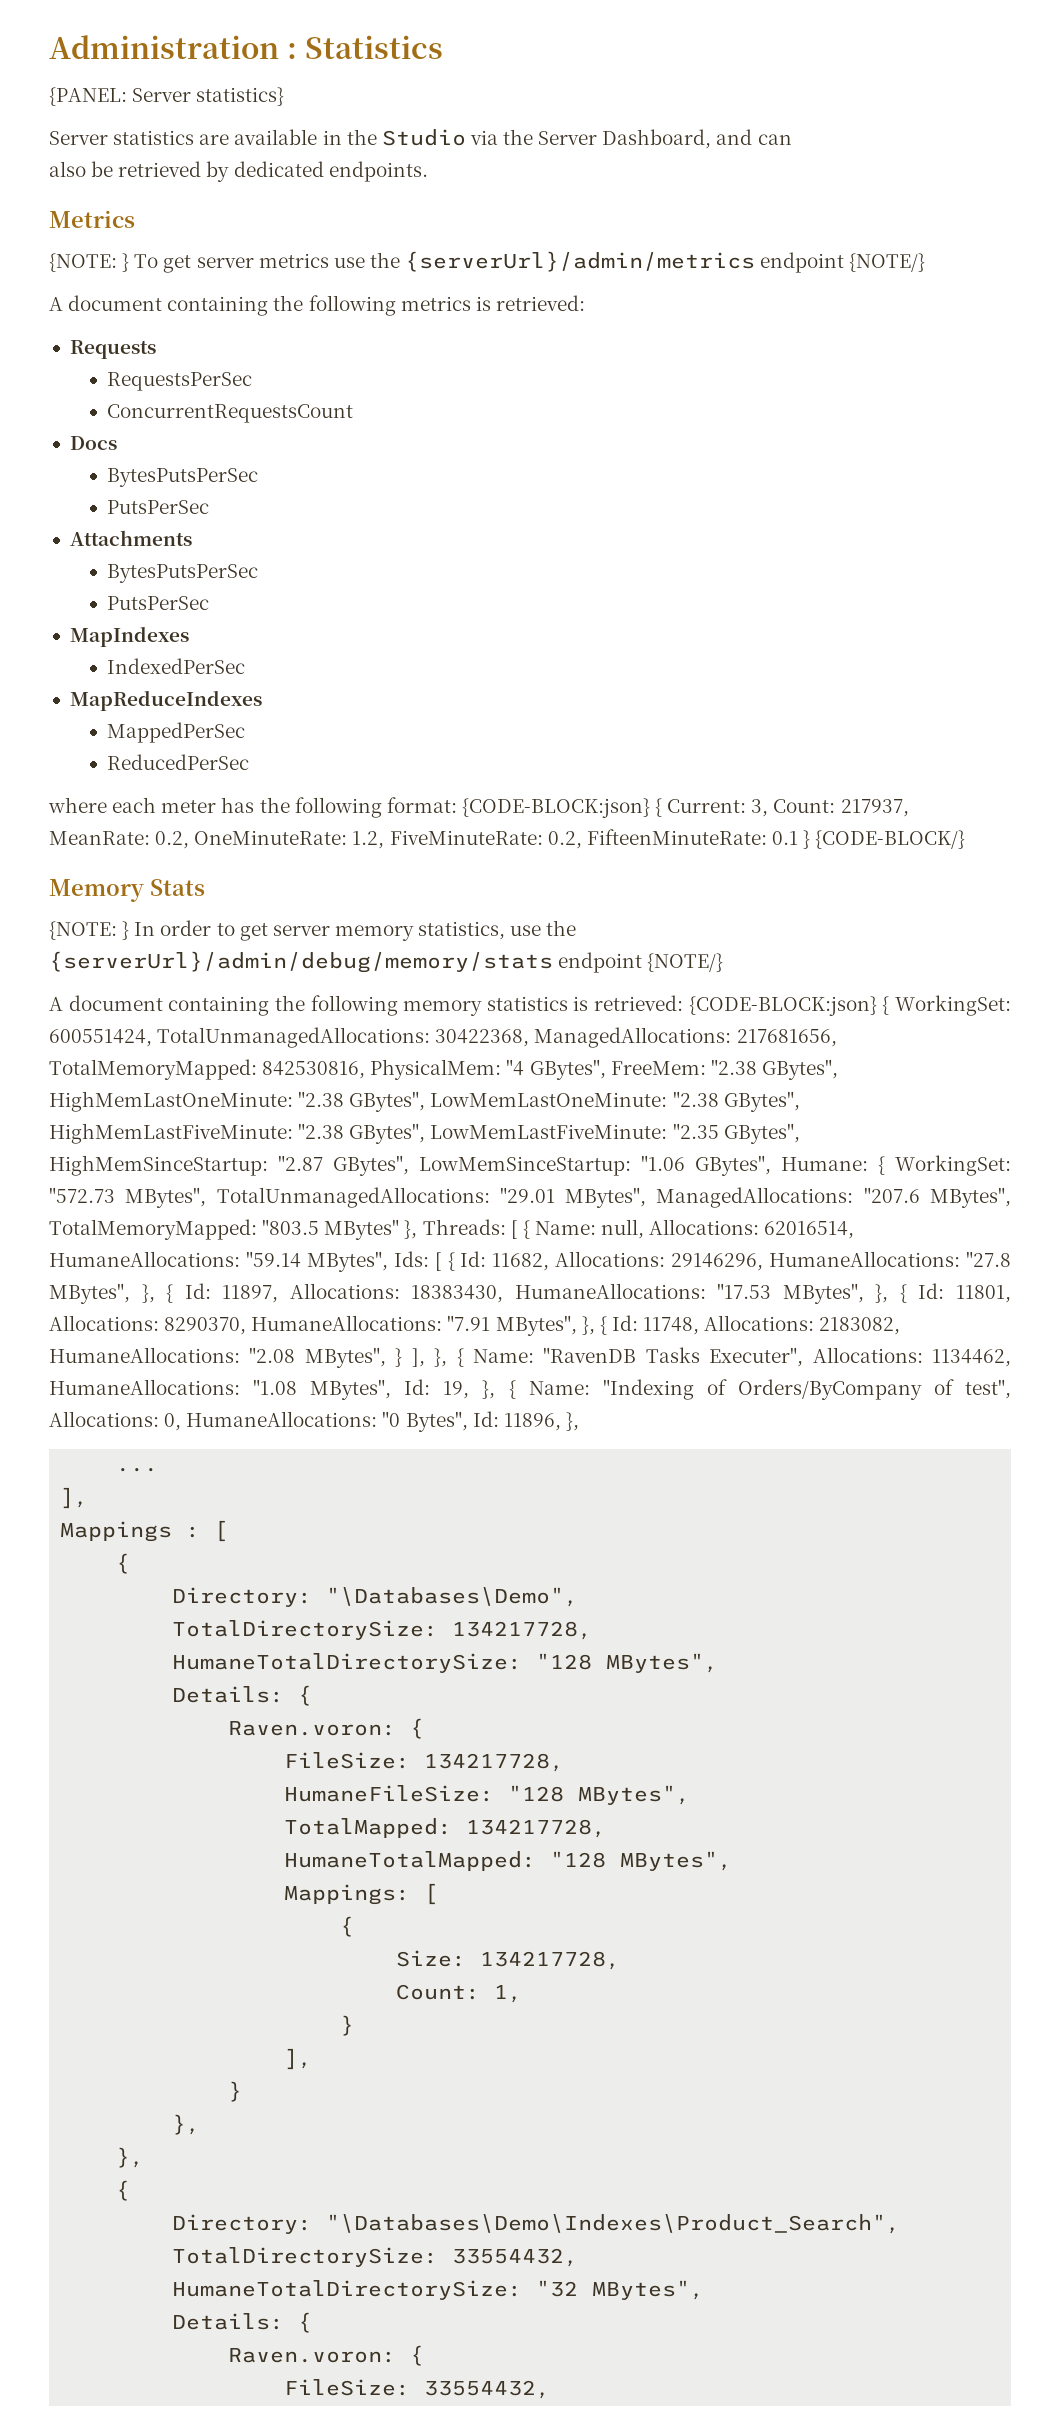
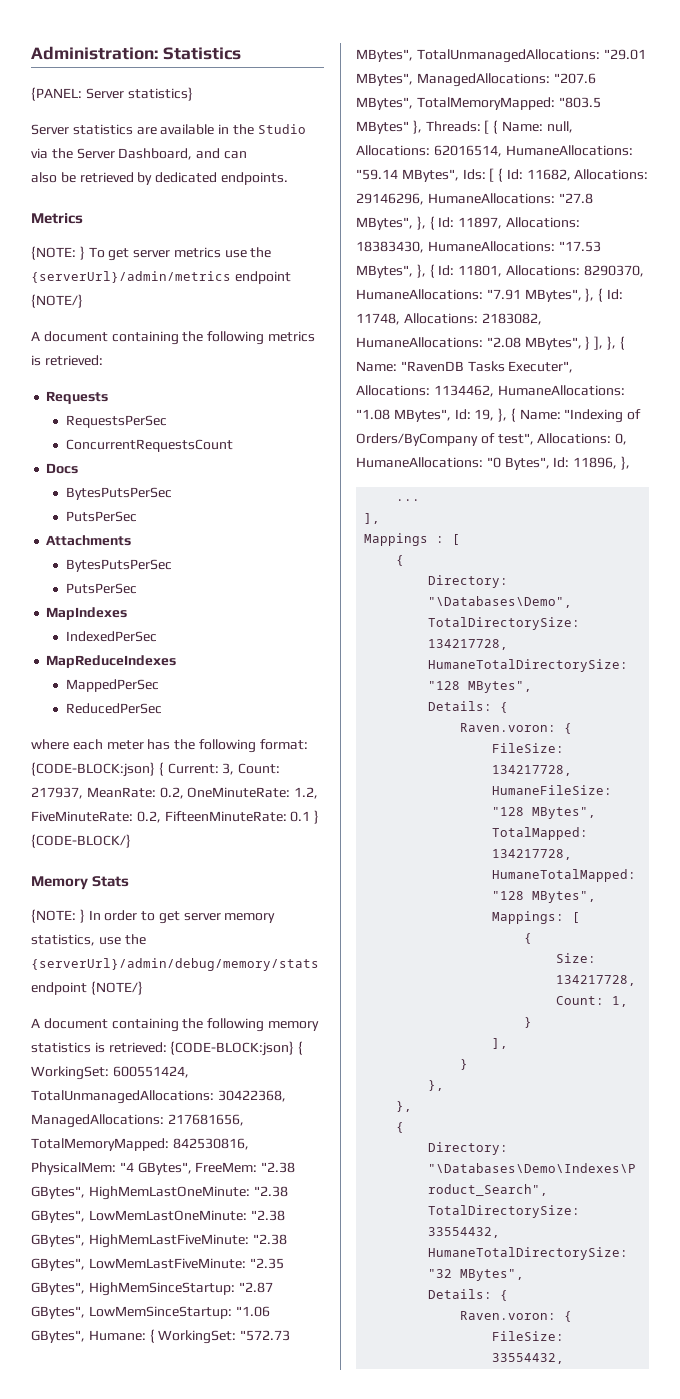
- Administration : Statistics
+ Administration: Statistics

